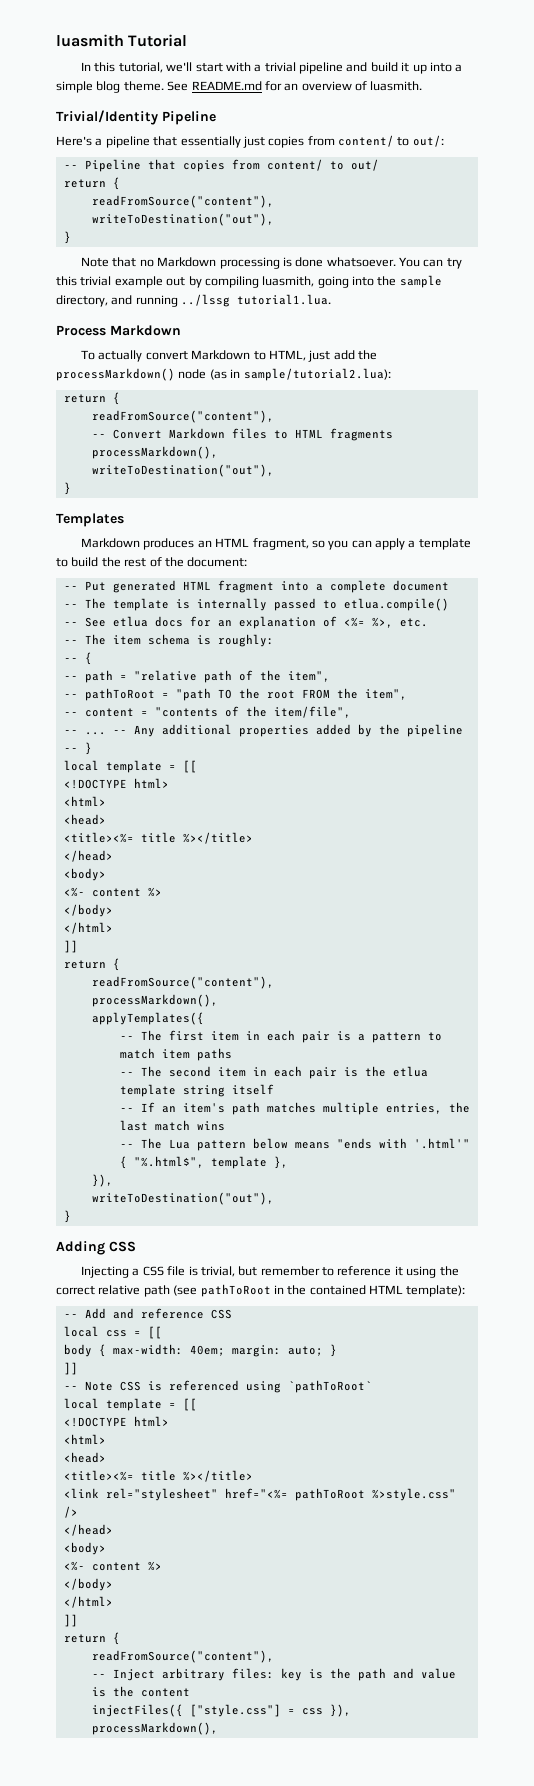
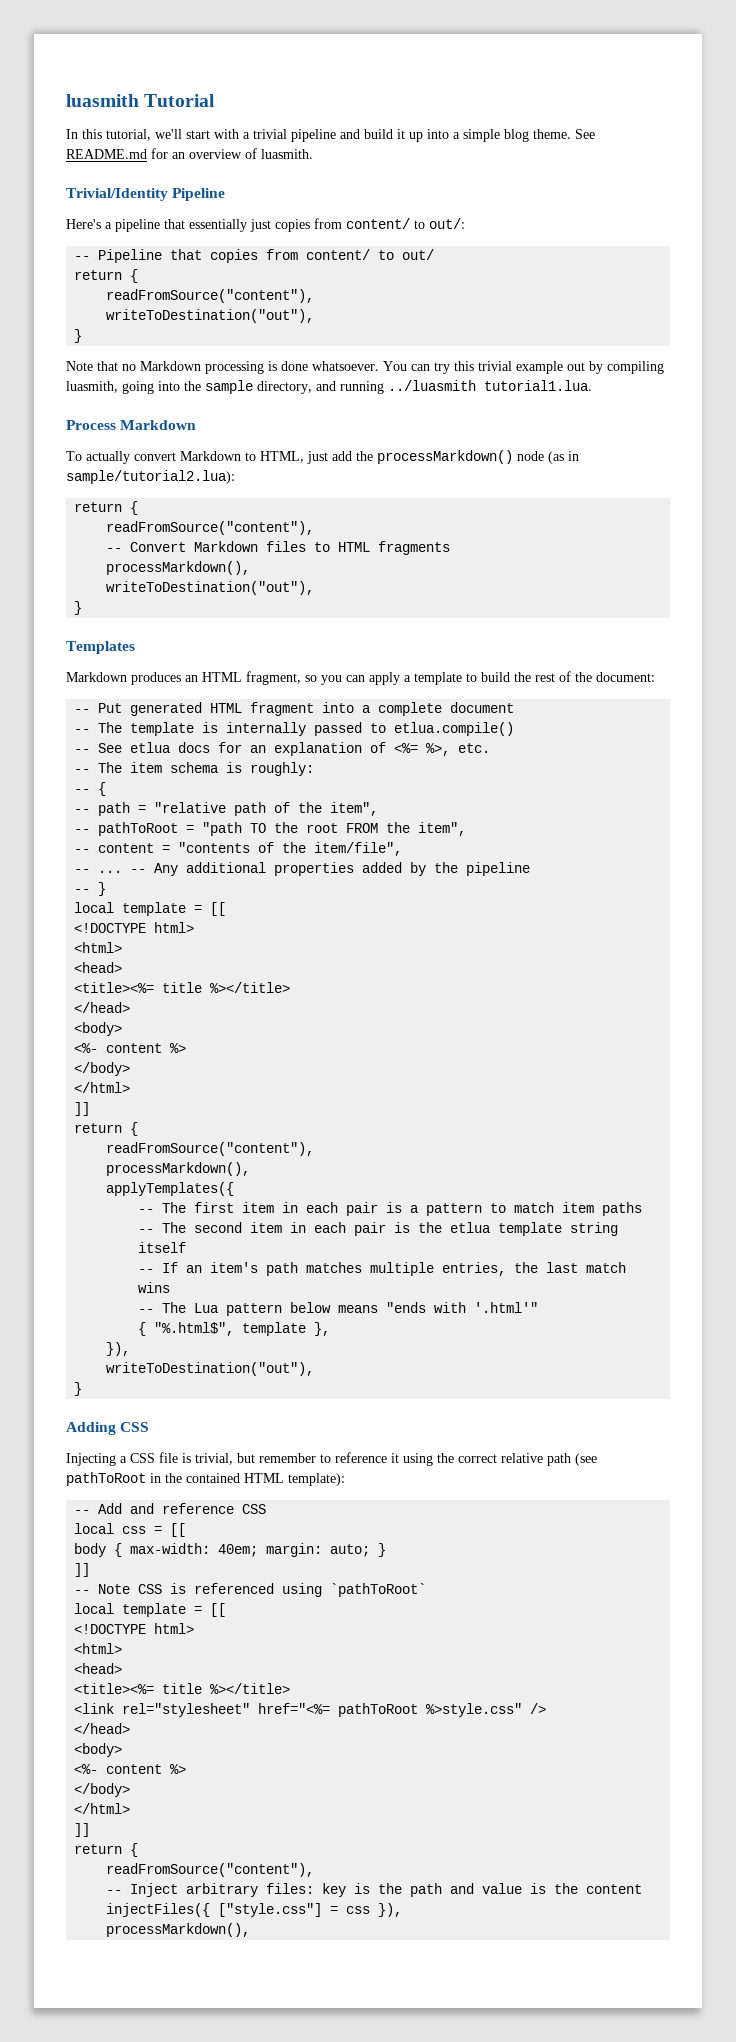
- You can try this trivial example out by compiling luasmith, going into the sample directory, and running ../lssg tutorial1.lua.
+ You can try this trivial example out by compiling luasmith, going into the sample directory, and running ../luasmith tutorial1.lua.

